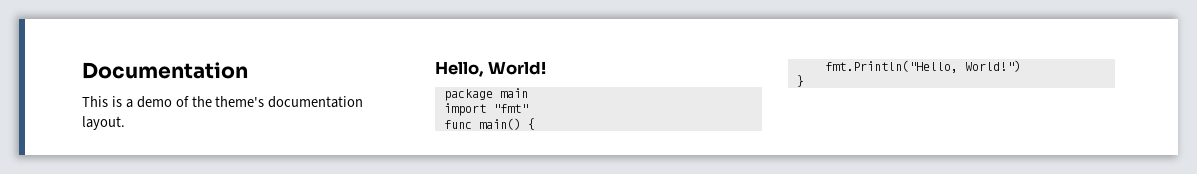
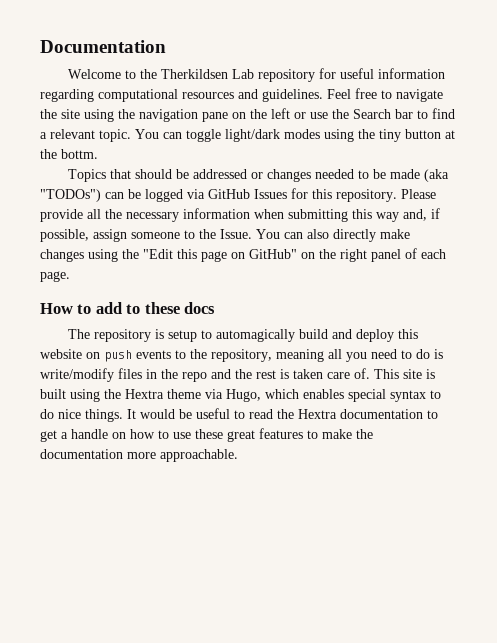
- This is a demo of the theme's documentation layout.
- Hello, World!
- package main
- import "fmt"
- func main() {
- fmt.Println("Hello, World!")
- }
+ Welcome to the Therkildsen Lab repository for useful information regarding computational resources and guidelines. Feel free to navigate the site using the navigation pane on the left or use the Search bar to find a relevant topic. You can toggle light/dark modes using the tiny button at the bottm.
+ Topics that should be addressed or changes needed to be made (aka "TODOs") can be logged via GitHub Issues for this repository. Please provide all the necessary information when submitting this way and, if possible, assign someone to the Issue. You can also directly make changes using the "Edit this page on GitHub" on the right panel of each page.
+ How to add to these docs
+ The repository is setup to automagically build and deploy this website on push events to the repository, meaning all you need to do is write/modify files in the repo and the rest is taken care of. This site is built using the Hextra theme via Hugo, which enables special syntax to do nice things. It would be useful to read the Hextra documentation to get a handle on how to use these great features to make the documentation more approachable.

